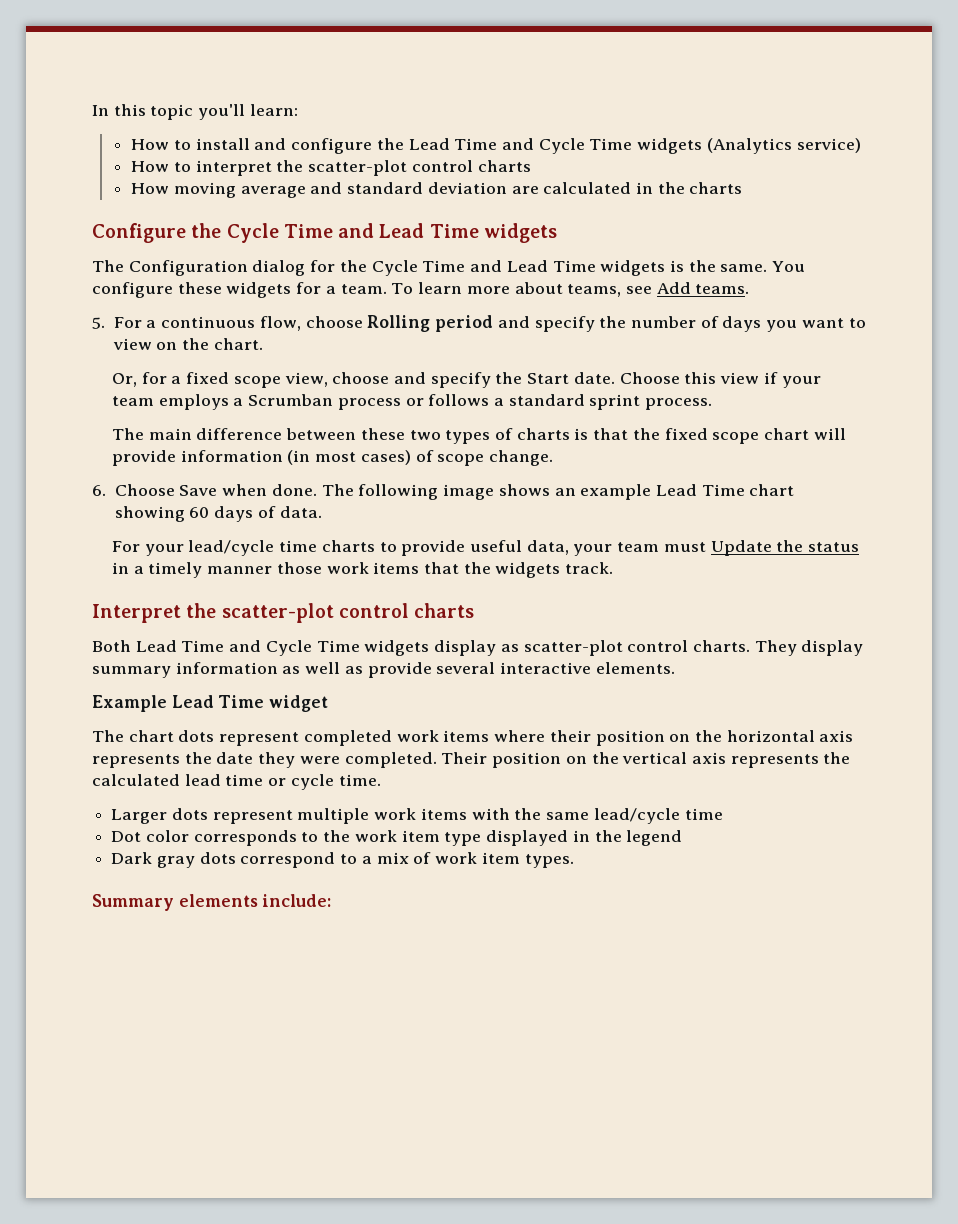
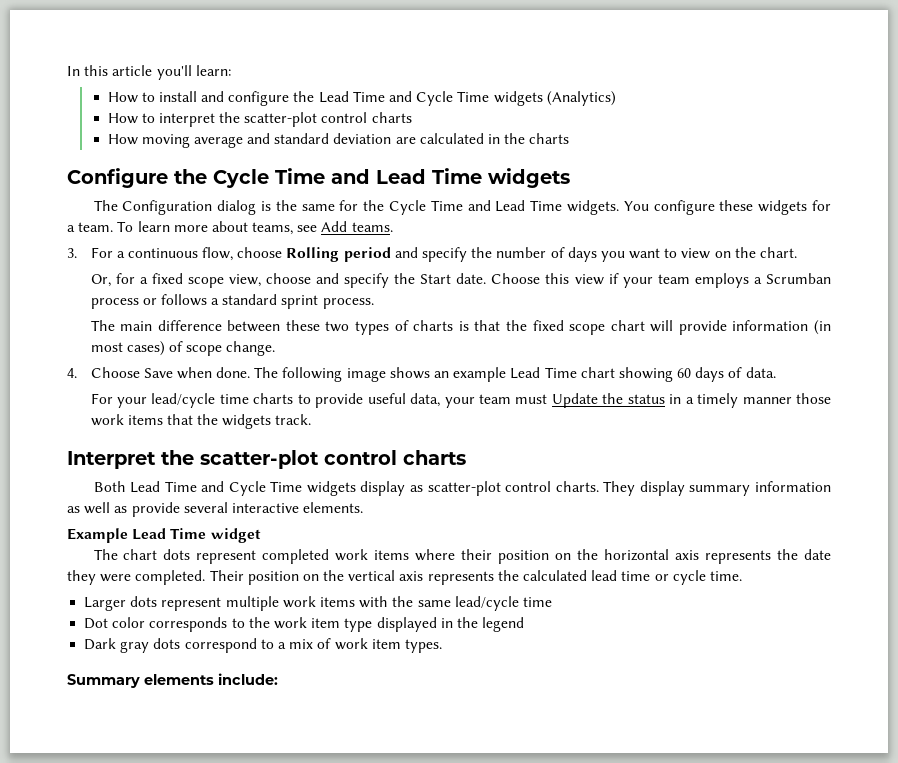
- In this topic you'll learn:
+ In this article you'll learn:
- How to install and configure the Lead Time and Cycle Time widgets (Analytics service)
+ How to install and configure the Lead Time and Cycle Time widgets (Analytics)
- The Configuration dialog for the Cycle Time and Lead Time widgets is the same.
+ The Configuration dialog is the same for the Cycle Time and Lead Time widgets.
- 5. For a continuous flow, choose Rolling period and specify the number of days you want to view on the chart.
+ 3. For a continuous flow, choose Rolling period and specify the number of days you want to view on the chart.
- 6. Choose Save when done.
+ 4. Choose Save when done.

